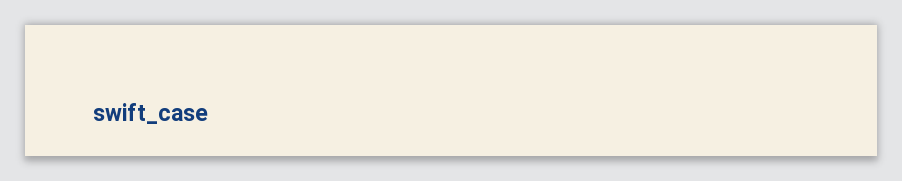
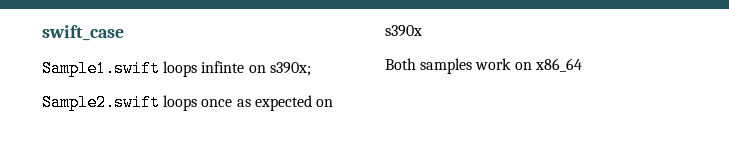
+ Sample1.swift loops infinte on s390x;
+ Sample2.swift loops once as expected on s390x
+ Both samples work on x86_64

